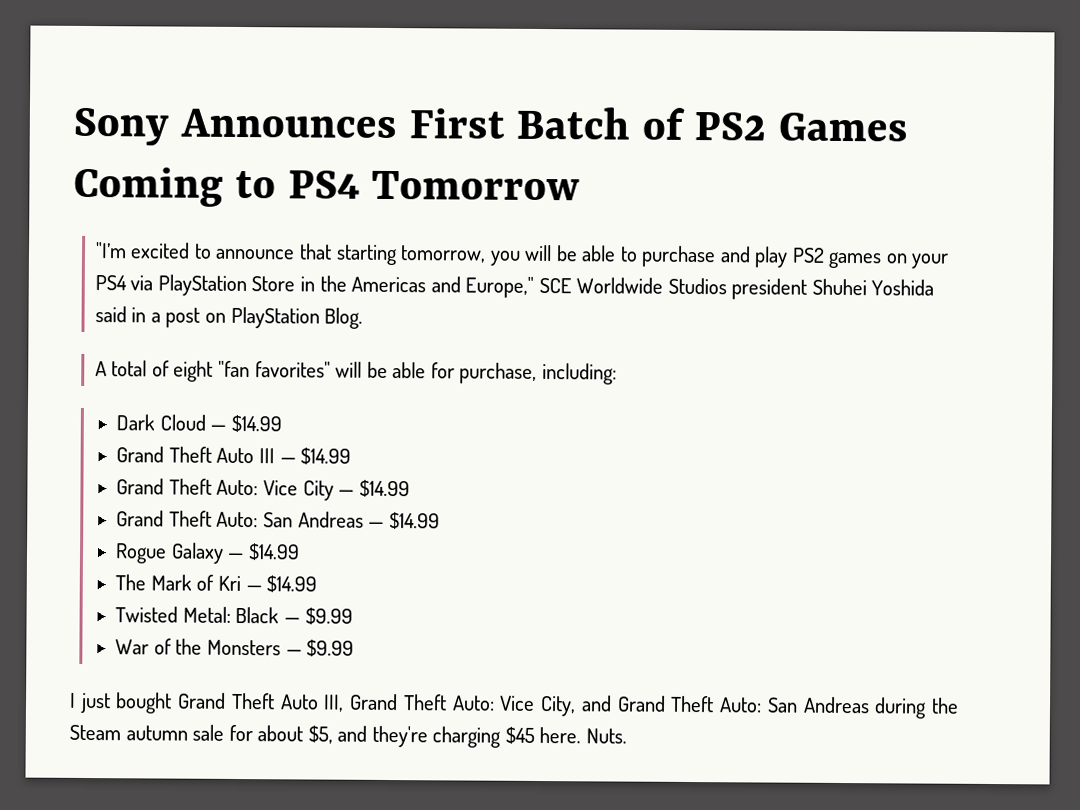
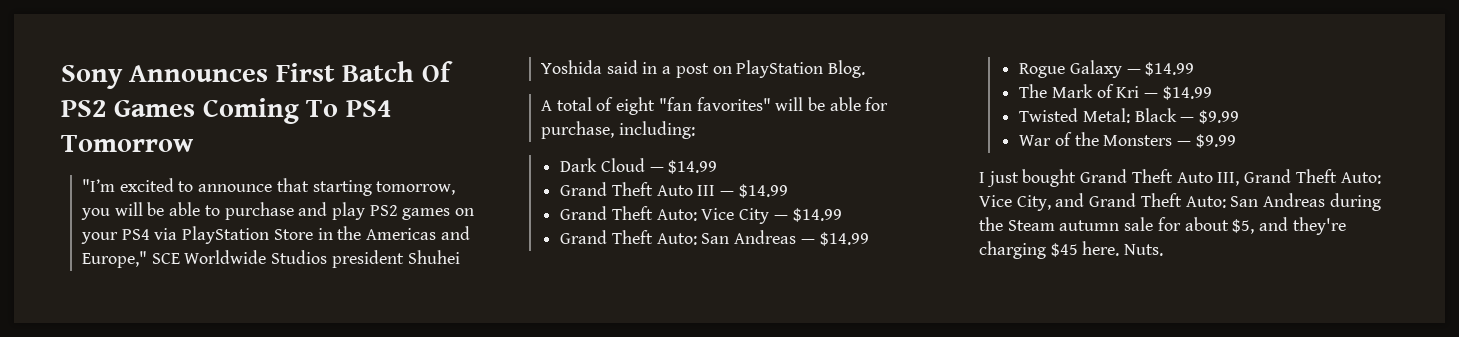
- Sony Announces First Batch of PS2 Games Coming to PS4 Tomorrow
+ Sony Announces First Batch Of PS2 Games Coming To PS4 Tomorrow

